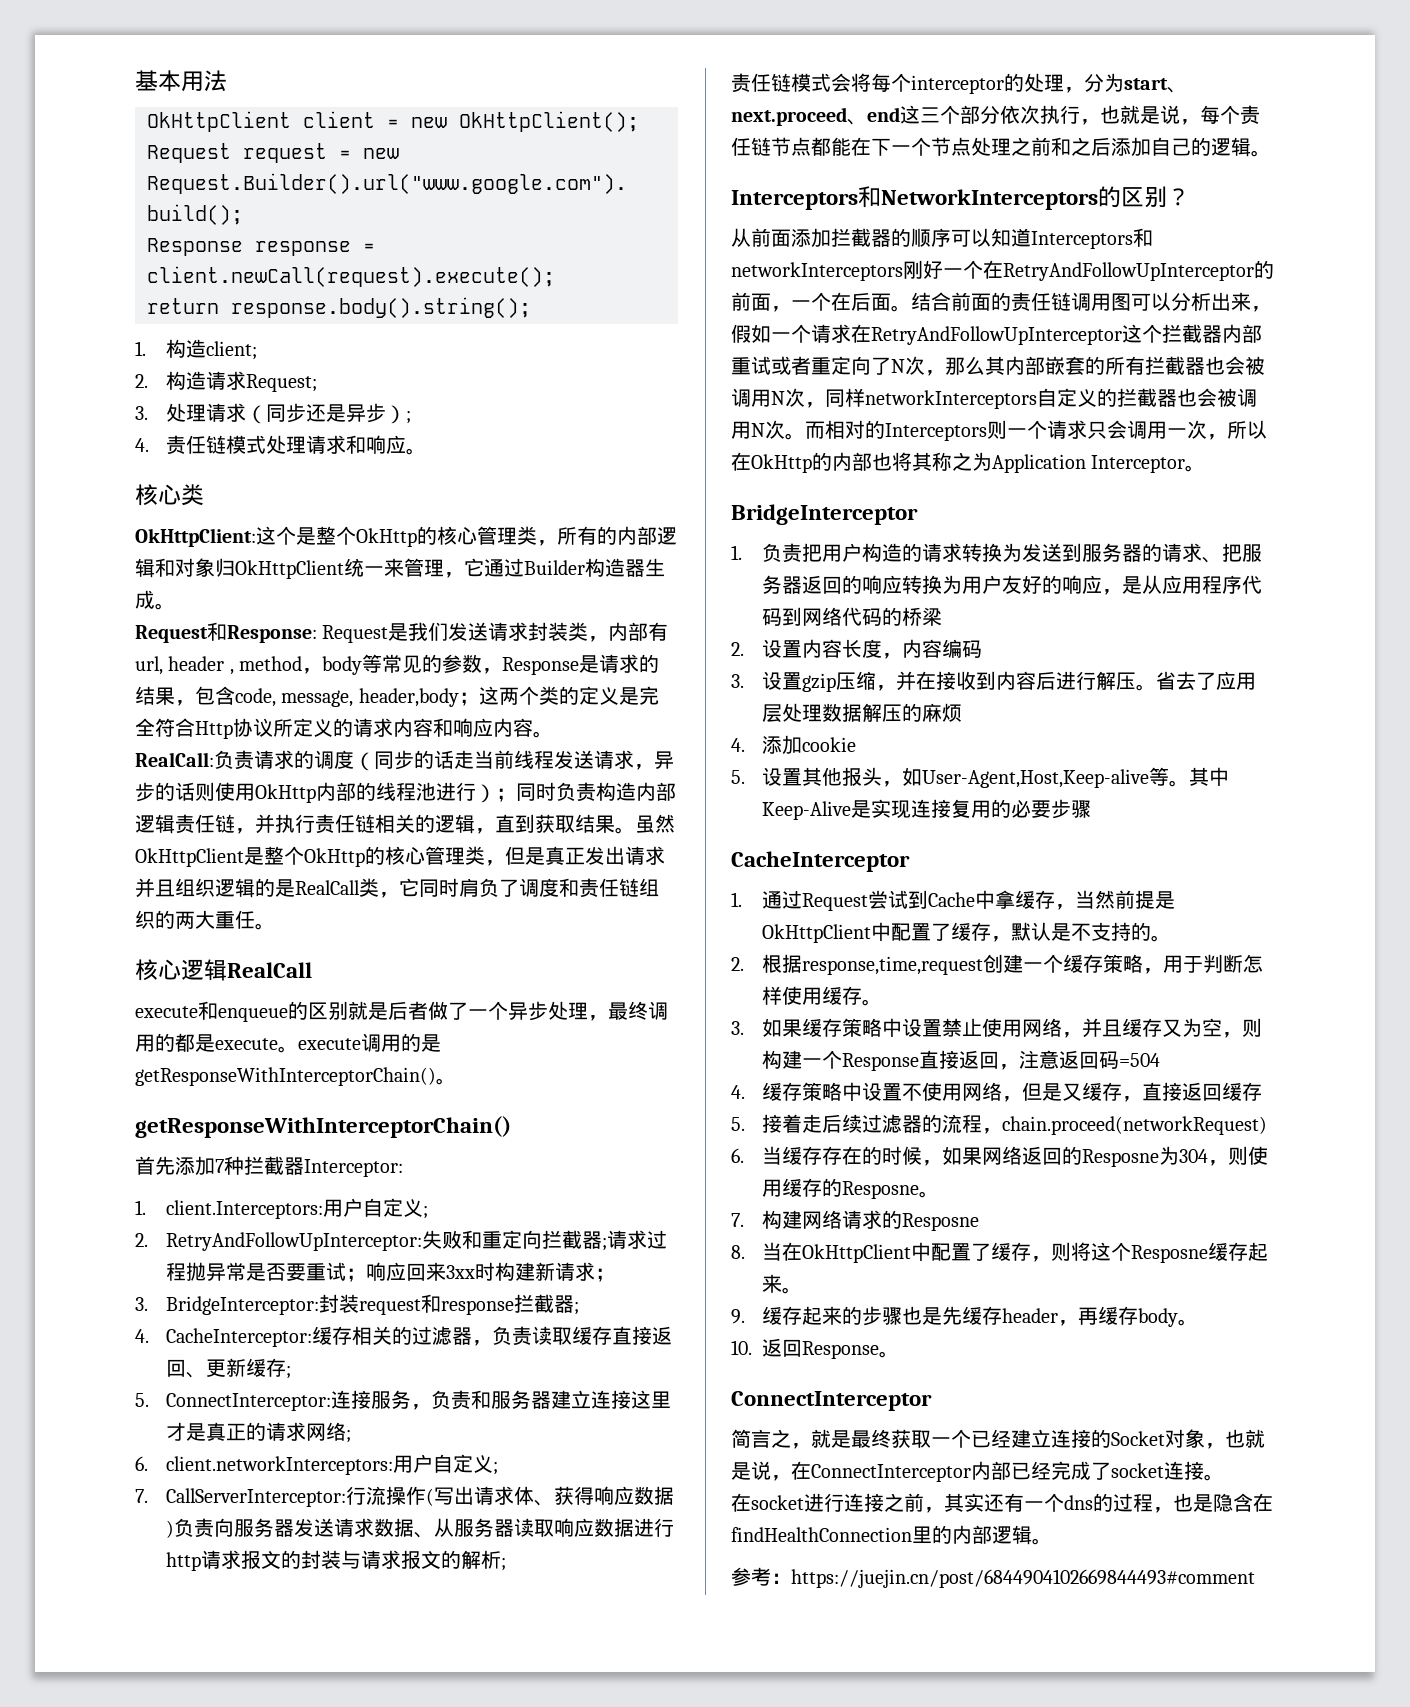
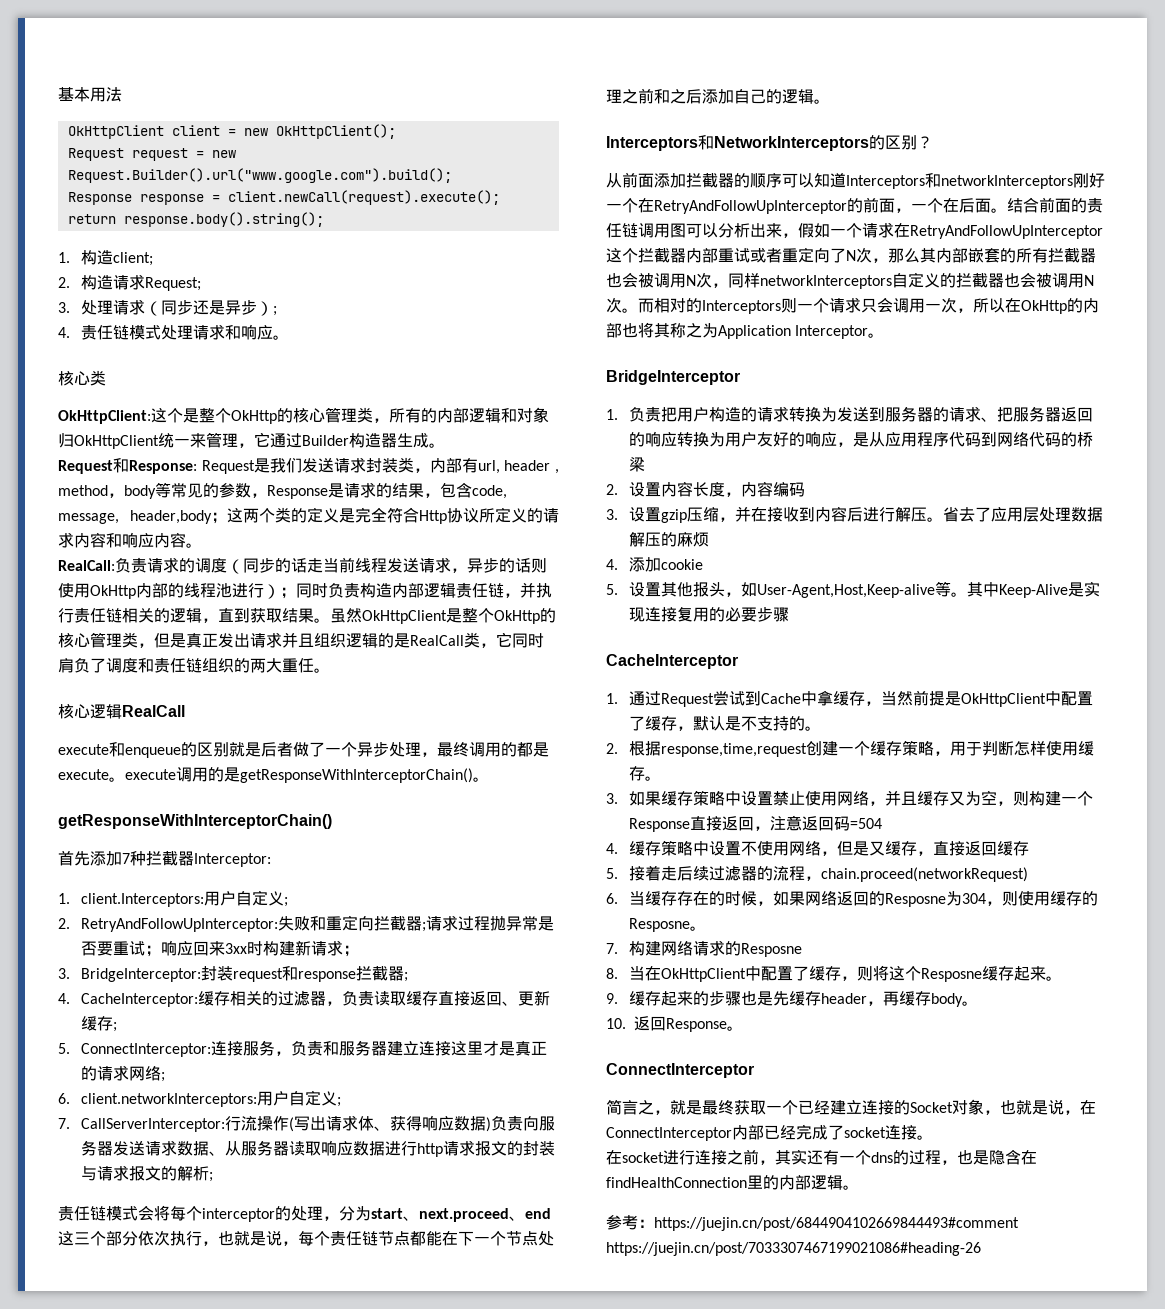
- 参考：https://juejin.cn/post/6844904102669844493#comment
+ 参考：https://juejin.cn/post/6844904102669844493#comment https://juejin.cn/post/7033307467199021086#heading-26

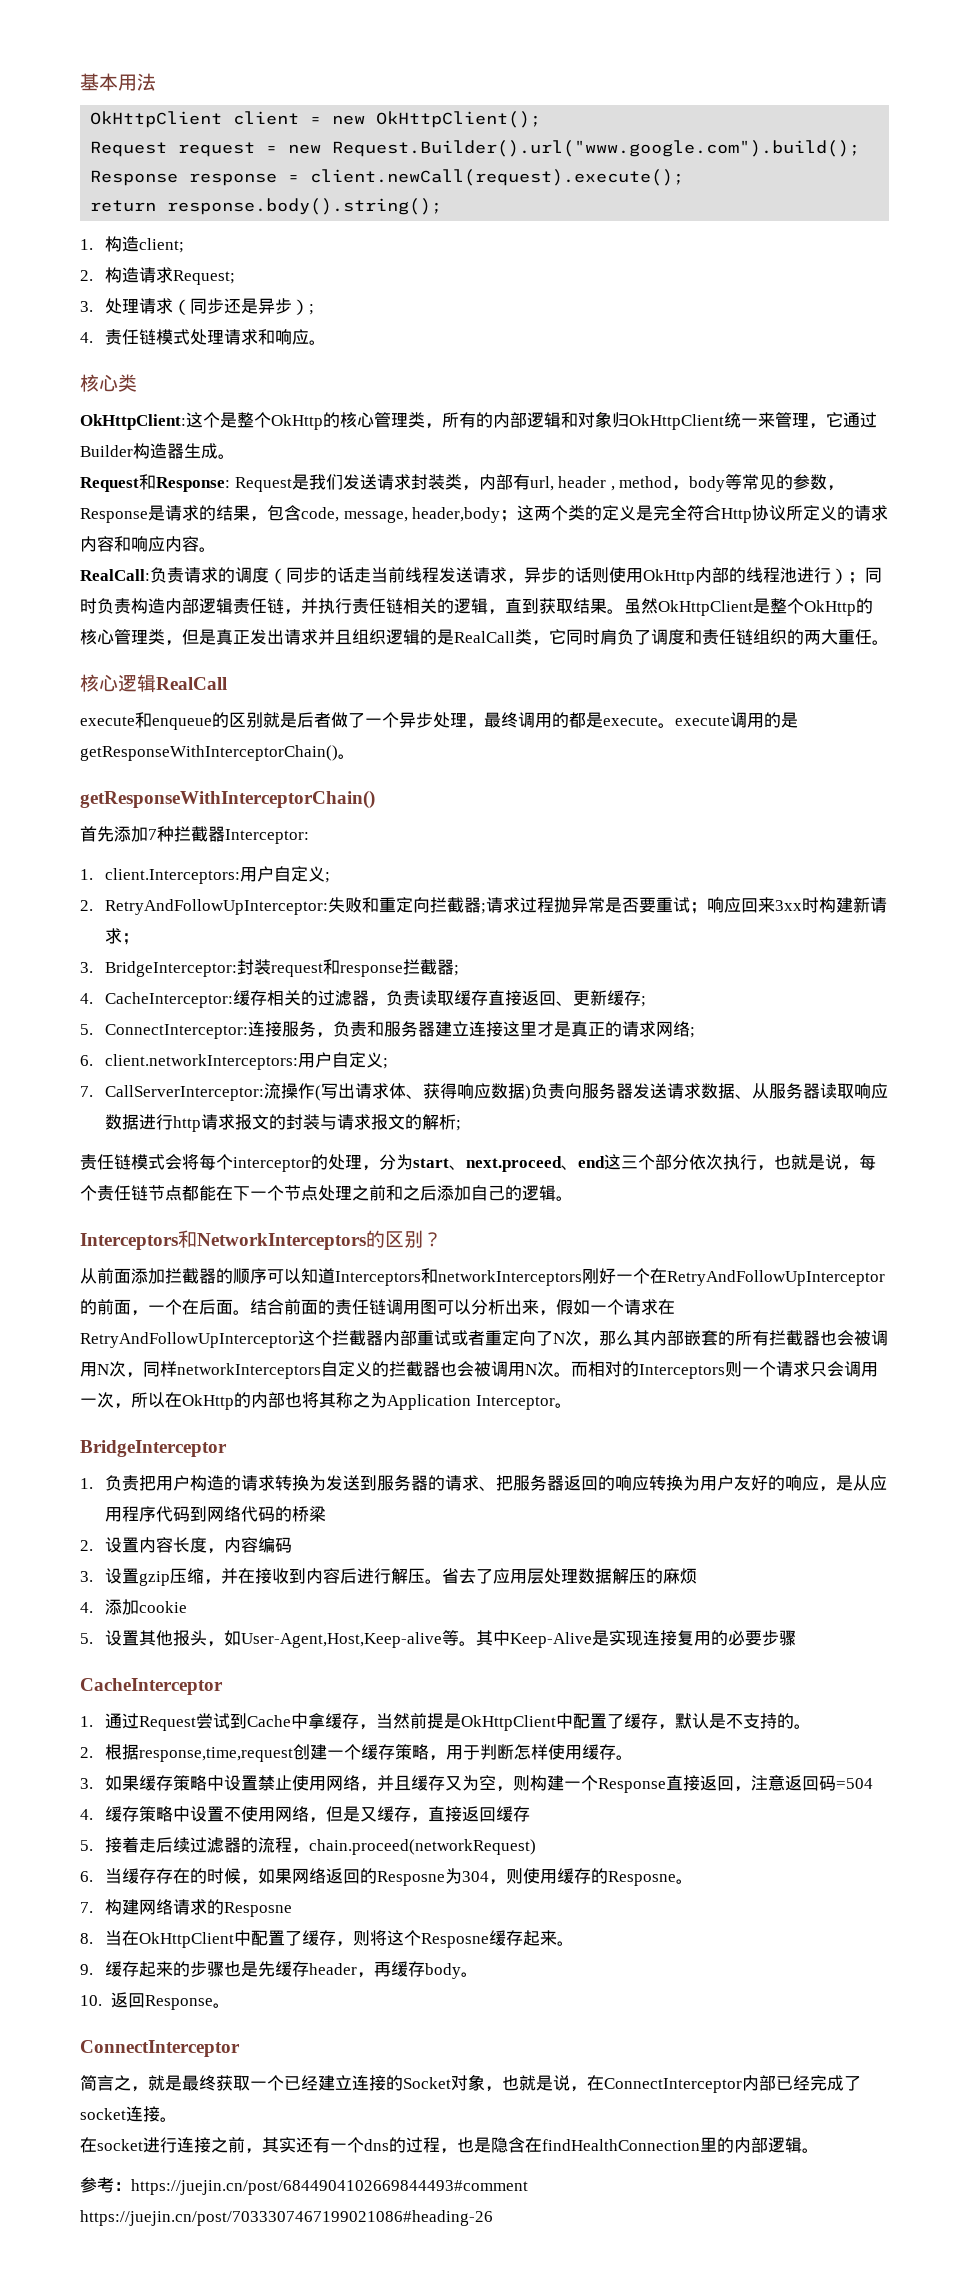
- 7. CallServerInterceptor:行流操作(写出请求体、获得响应数据)负责向服务器发送请求数据、从服务器读取响应数据进行http请求报文的封装与请求报文的解析;
+ 7. CallServerInterceptor:流操作(写出请求体、获得响应数据)负责向服务器发送请求数据、从服务器读取响应数据进行http请求报文的封装与请求报文的解析;

